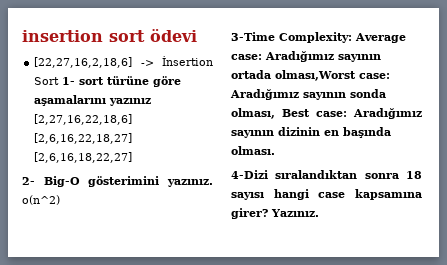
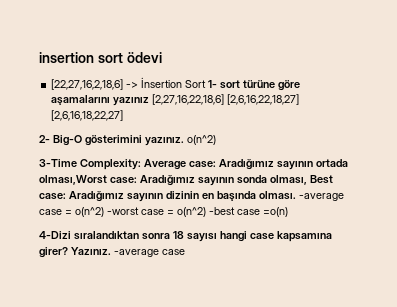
+ -average case = o(n^2) -worst case = o(n^2) -best case =o(n)
- Yazınız.
+ Yazınız. -average case

